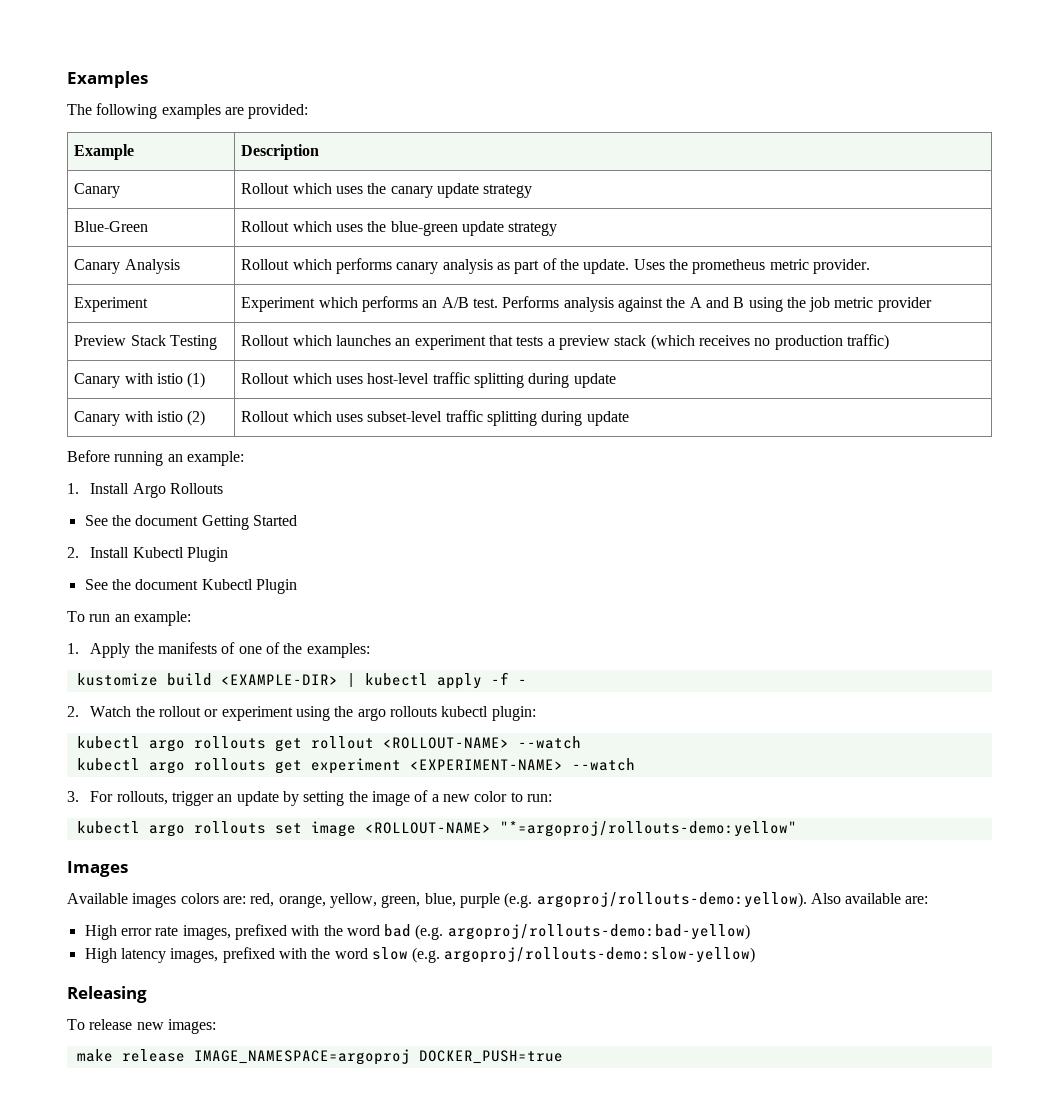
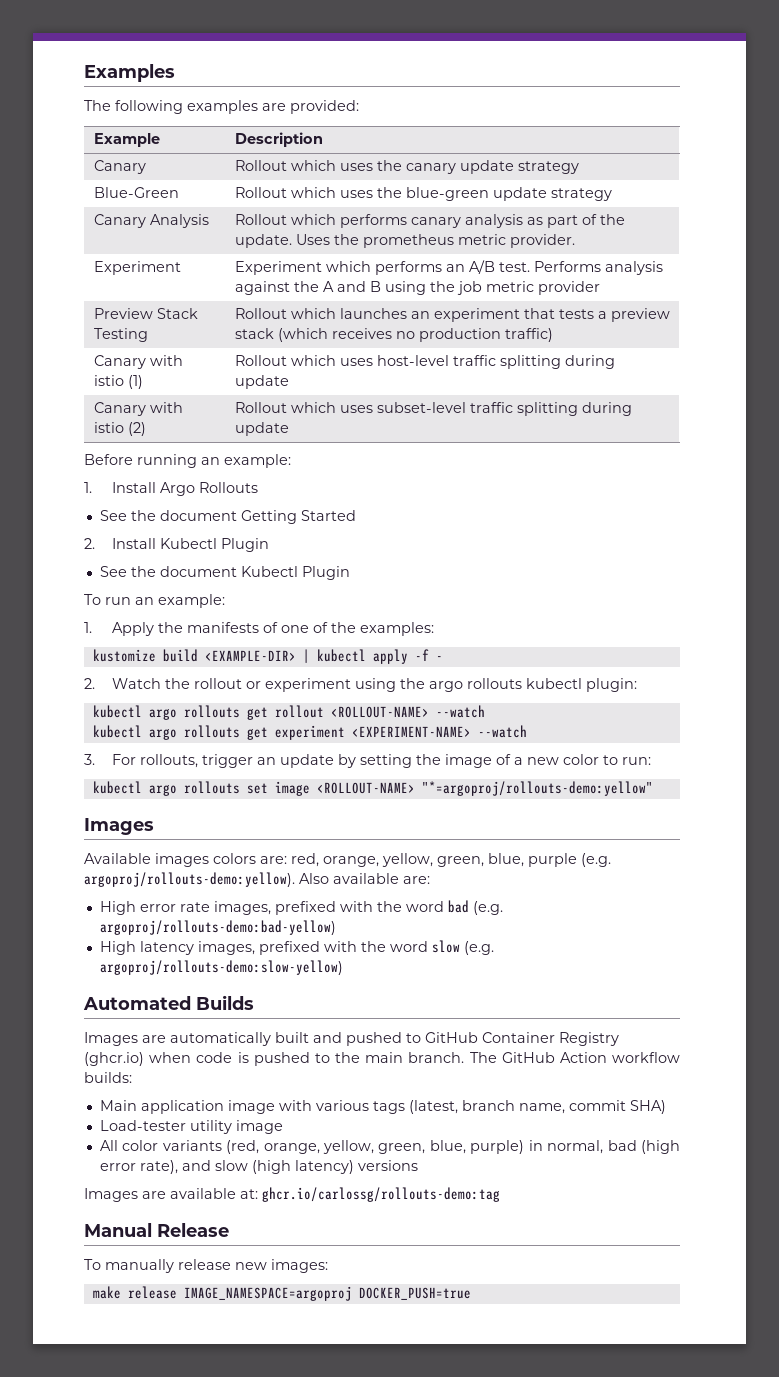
- Releasing
- To release new images:
+ Automated Builds
+ Images are automatically built and pushed to GitHub Container Registry (ghcr.io) when code is pushed to the main branch. The GitHub Action workflow builds:
+ Main application image with various tags (latest, branch name, commit SHA)
+ Load-tester utility image
+ All color variants (red, orange, yellow, green, blue, purple) in normal, bad (high error rate), and slow (high latency) versions
+ Images are available at: ghcr.io/carlossg/rollouts-demo:tag
+ Manual Release
+ To manually release new images:

